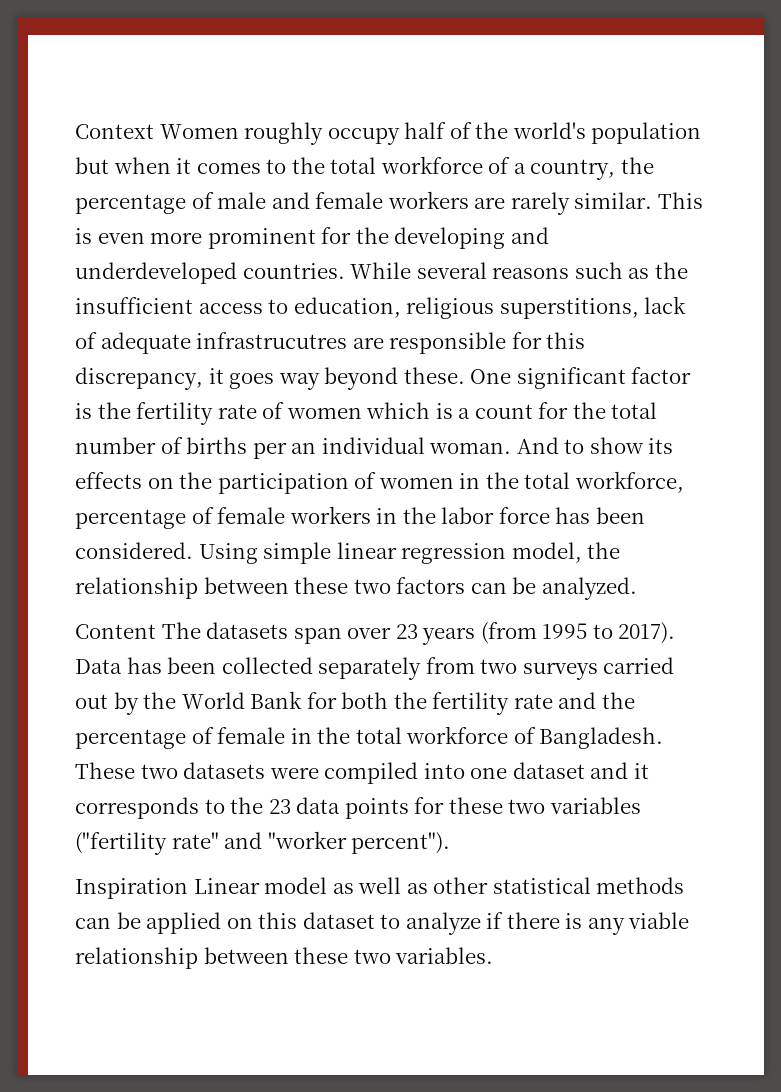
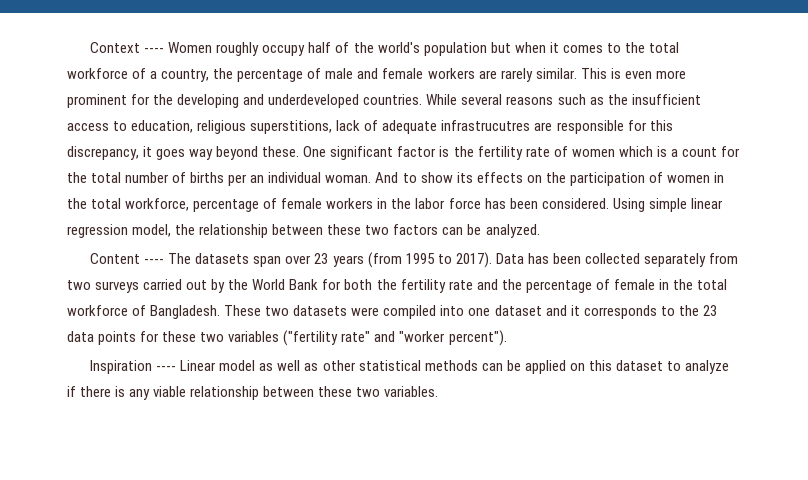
- Context Women roughly occupy half of the world's population but when it comes to the total workforce of a country, the percentage of male and female workers are rarely similar.
+ Context ---- Women roughly occupy half of the world's population but when it comes to the total workforce of a country, the percentage of male and female workers are rarely similar.
- Content The datasets span over 23 years (from 1995 to 2017).
+ Content ---- The datasets span over 23 years (from 1995 to 2017).
- Inspiration Linear model as well as other statistical methods can be applied on this dataset to analyze if there is any viable relationship between these two variables.
+ Inspiration ---- Linear model as well as other statistical methods can be applied on this dataset to analyze if there is any viable relationship between these two variables.

